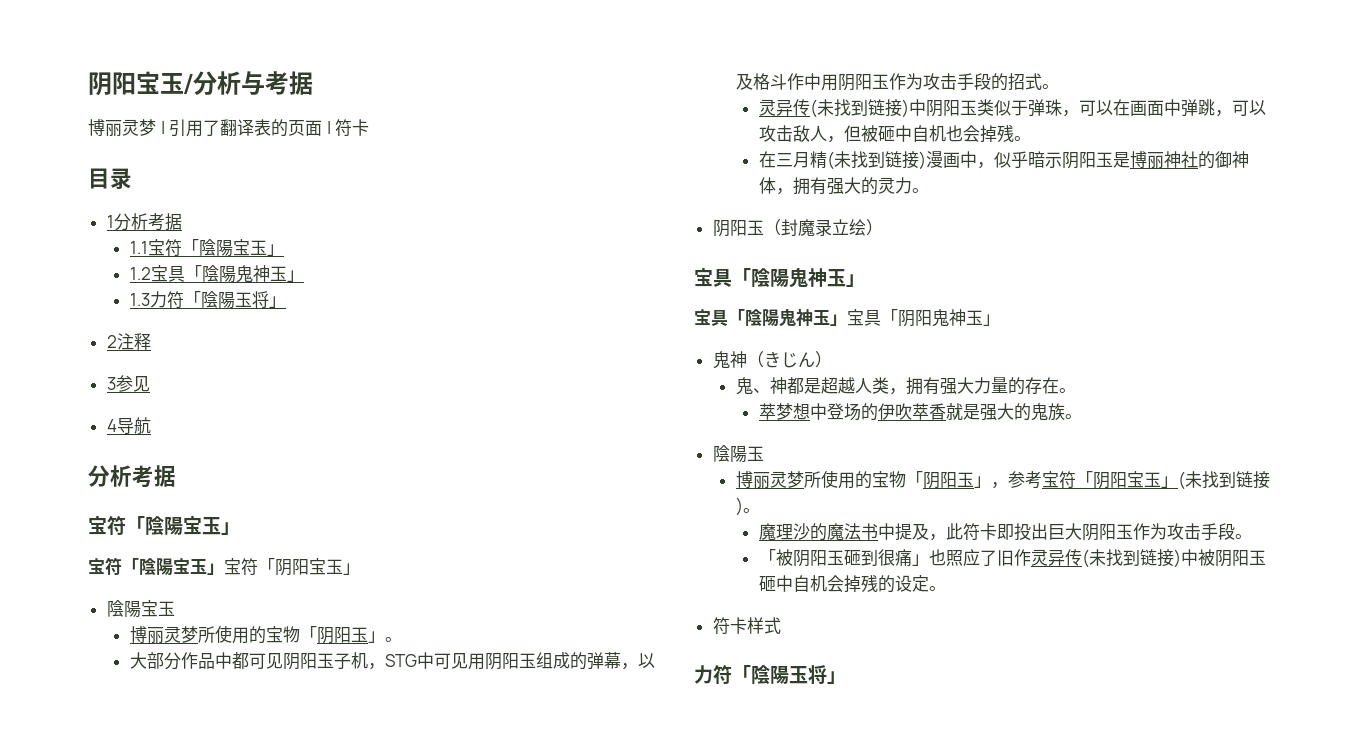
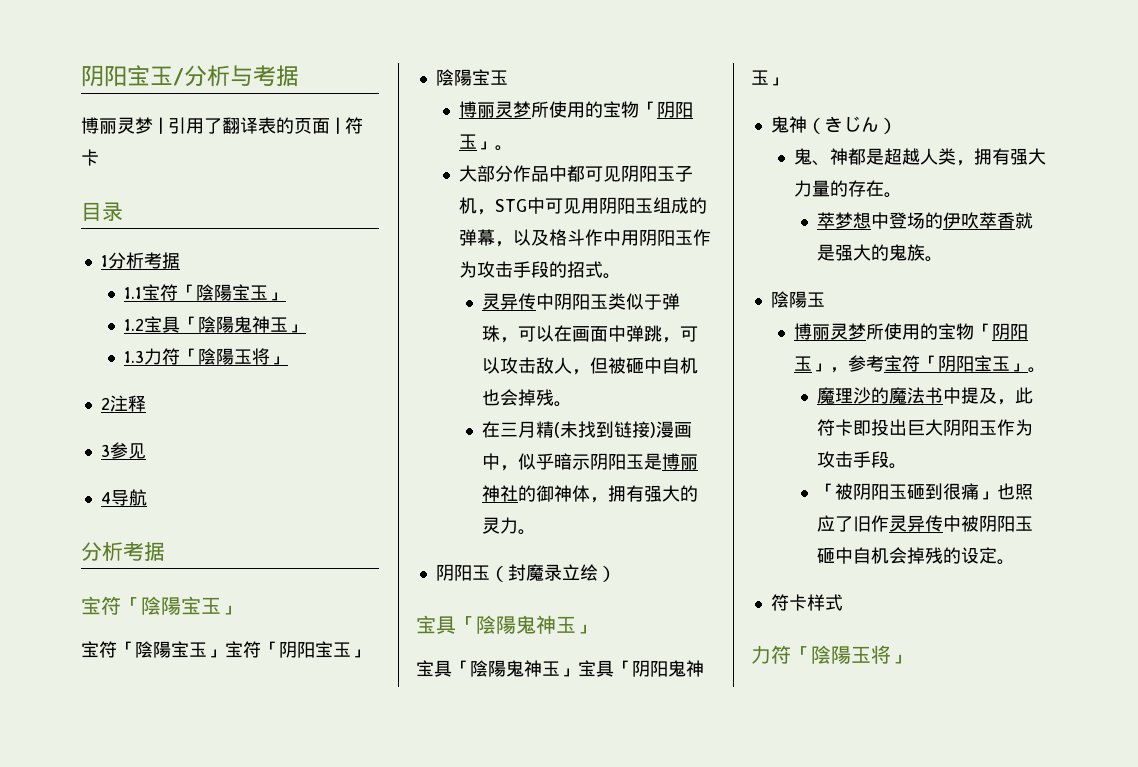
- 灵异传(未找到链接)中阴阳玉类似于弹珠，可以在画面中弹跳，可以攻击敌人，但被砸中自机也会掉残。
+ 灵异传中阴阳玉类似于弹珠，可以在画面中弹跳，可以攻击敌人，但被砸中自机也会掉残。
- 博丽灵梦所使用的宝物「阴阳玉」，参考宝符「阴阳宝玉」(未找到链接)。
+ 博丽灵梦所使用的宝物「阴阳玉」，参考宝符「阴阳宝玉」。
- 「被阴阳玉砸到很痛」也照应了旧作灵异传(未找到链接)中被阴阳玉砸中自机会掉残的设定。
+ 「被阴阳玉砸到很痛」也照应了旧作灵异传中被阴阳玉砸中自机会掉残的设定。

